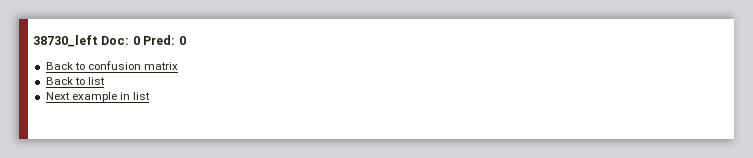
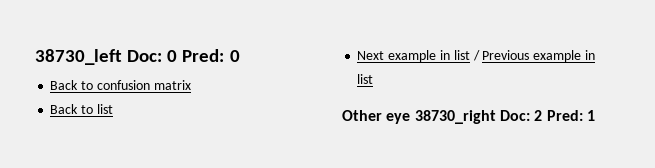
- Next example in list
+ Next example in list / Previous example in list
+ Other eye 38730_right Doc: 2 Pred: 1

